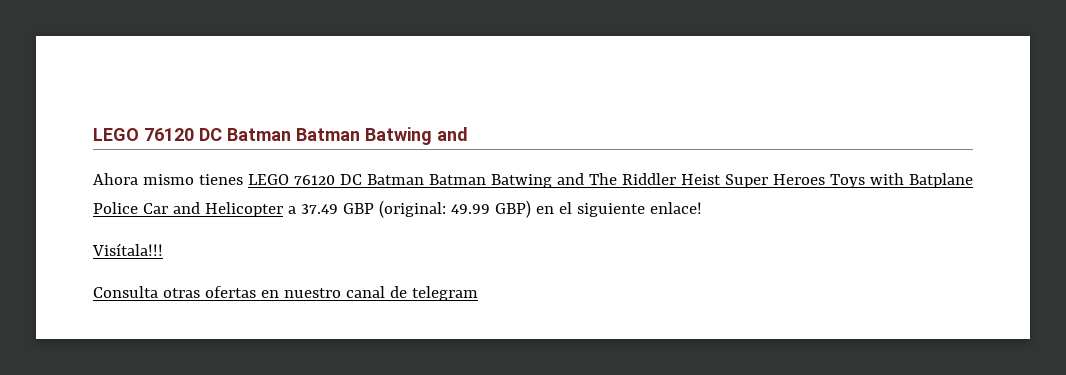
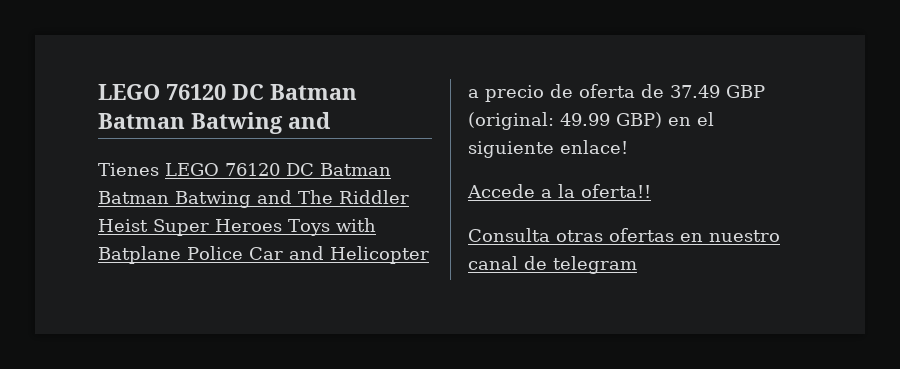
- Ahora mismo tienes LEGO 76120 DC Batman Batman Batwing and The Riddler Heist Super Heroes Toys with Batplane Police Car and Helicopter a 37.49 GBP (original: 49.99 GBP) en el siguiente enlace!
+ Tienes LEGO 76120 DC Batman Batman Batwing and The Riddler Heist Super Heroes Toys with Batplane Police Car and Helicopter a precio de oferta de 37.49 GBP (original: 49.99 GBP) en el siguiente enlace!
- Visítala!!!
+ Accede a la oferta!!

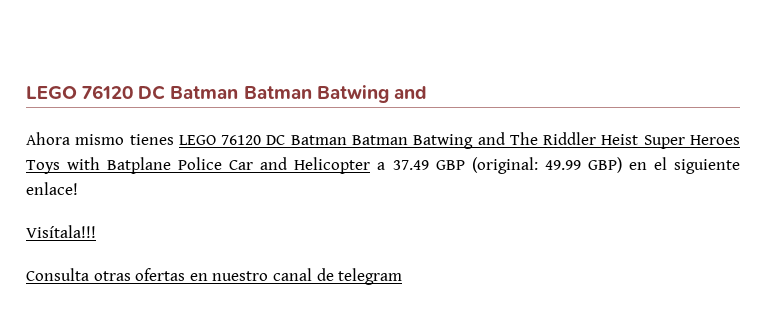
- Tienes LEGO 76120 DC Batman Batman Batwing and The Riddler Heist Super Heroes Toys with Batplane Police Car and Helicopter a precio de oferta de 37.49 GBP (original: 49.99 GBP) en el siguiente enlace!
+ Ahora mismo tienes LEGO 76120 DC Batman Batman Batwing and The Riddler Heist Super Heroes Toys with Batplane Police Car and Helicopter a 37.49 GBP (original: 49.99 GBP) en el siguiente enlace!
- Accede a la oferta!!
+ Visítala!!!

